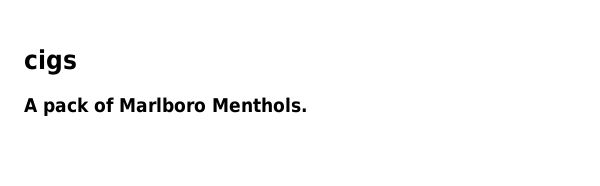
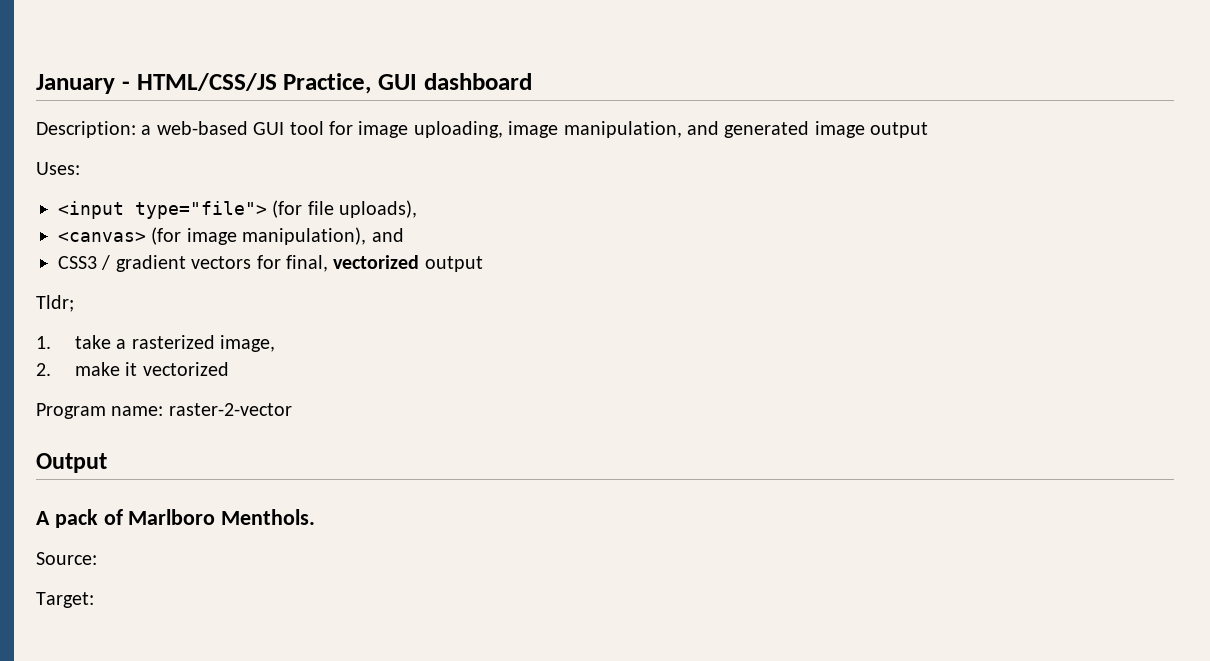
- cigs
+ January - HTML/CSS/JS Practice, GUI dashboard
+ Description: a web-based GUI tool for image uploading, image manipulation, and generated image output
+ Uses:
+ <input type="file"> (for file uploads),
+ <canvas> (for image manipulation), and
+ CSS3 / gradient vectors for final, vectorized output
+ Tldr;
+ 1. take a rasterized image,
+ 2. make it vectorized
+ Program name: raster-2-vector
+ Output
+ Source:
+ Target:

